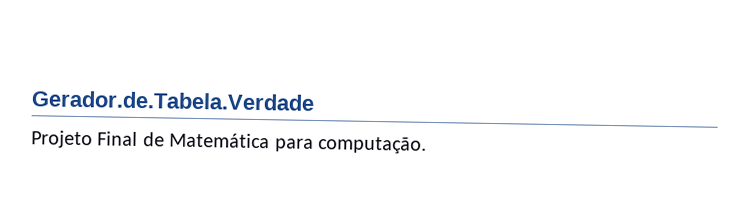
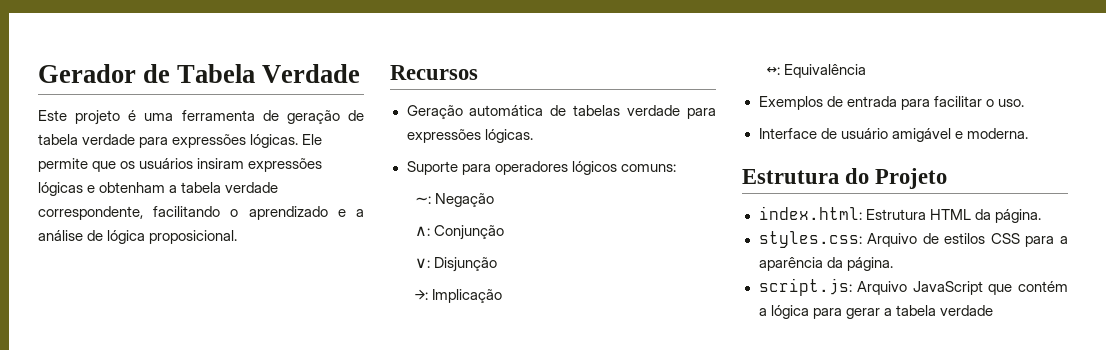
- Gerador.de.Tabela.Verdade
- Projeto Final de Matemática para computação.
+ Gerador de Tabela Verdade
+ Este projeto é uma ferramenta de geração de tabela verdade para expressões lógicas. Ele permite que os usuários insiram expressões lógicas e obtenham a tabela verdade correspondente, facilitando o aprendizado e a análise de lógica proposicional.
+ Recursos
+ Geração automática de tabelas verdade para expressões lógicas.
+ Suporte para operadores lógicos comuns:
+ ∼: Negação
+ ∧: Conjunção
+ ∨: Disjunção
+ →: Implicação
+ ↔: Equivalência
+ Exemplos de entrada para facilitar o uso.
+ Interface de usuário amigável e moderna.
+ Estrutura do Projeto
+ index.html: Estrutura HTML da página.
+ styles.css: Arquivo de estilos CSS para a aparência da página.
+ script.js: Arquivo JavaScript que contém a lógica para gerar a tabela verdade

